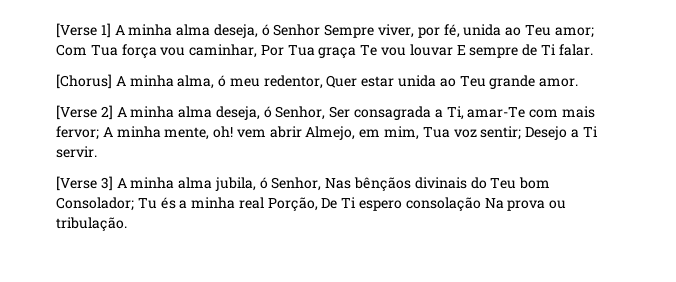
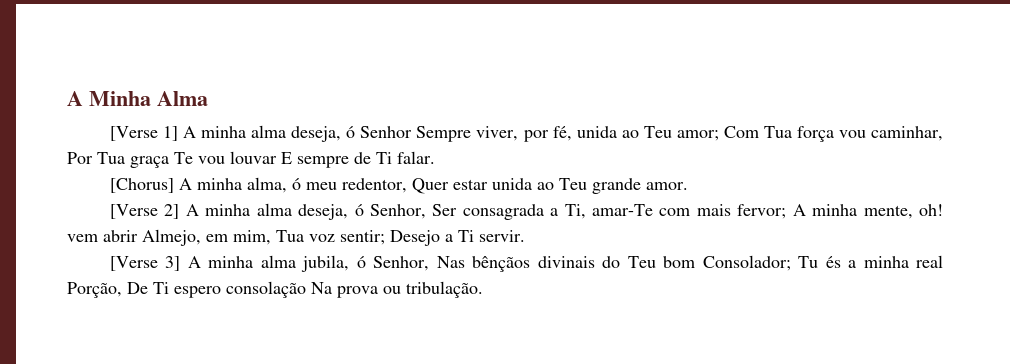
+ A Minha Alma

